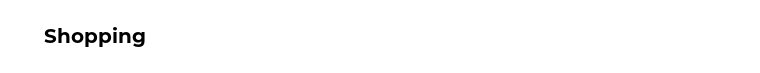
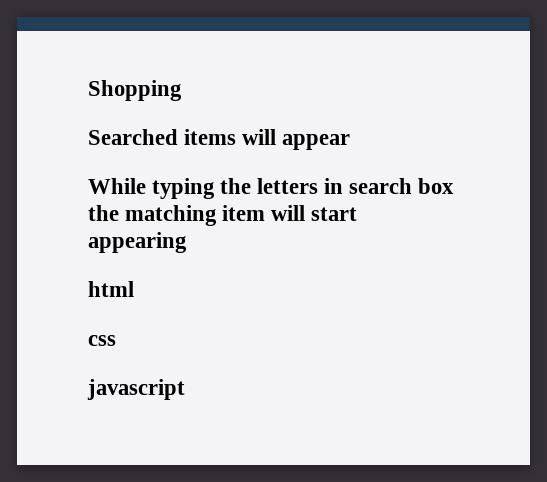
+ Searched items will appear
+ While typing the letters in search box the matching item will start appearing
+ html
+ css
+ javascript

